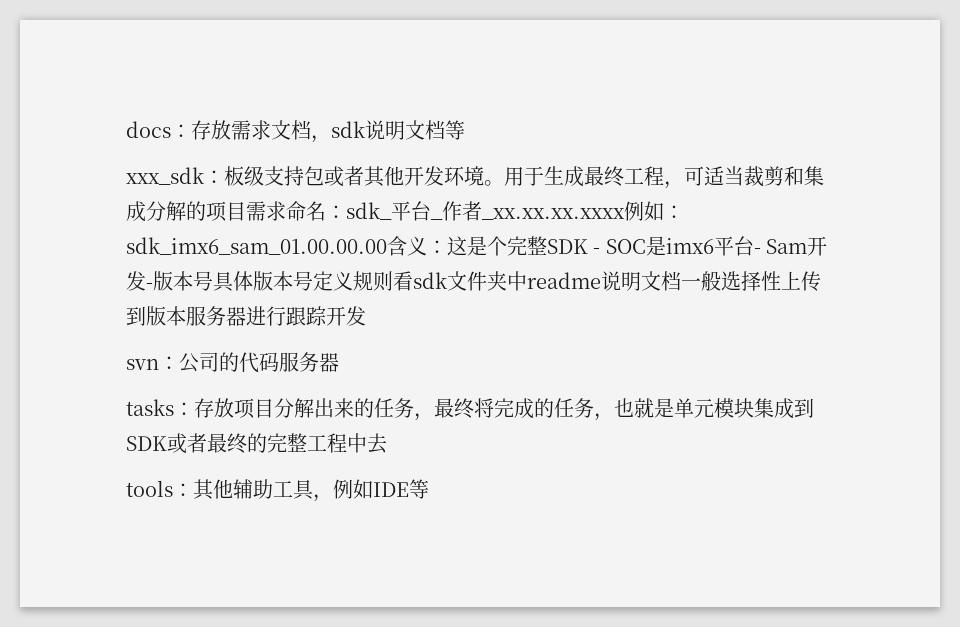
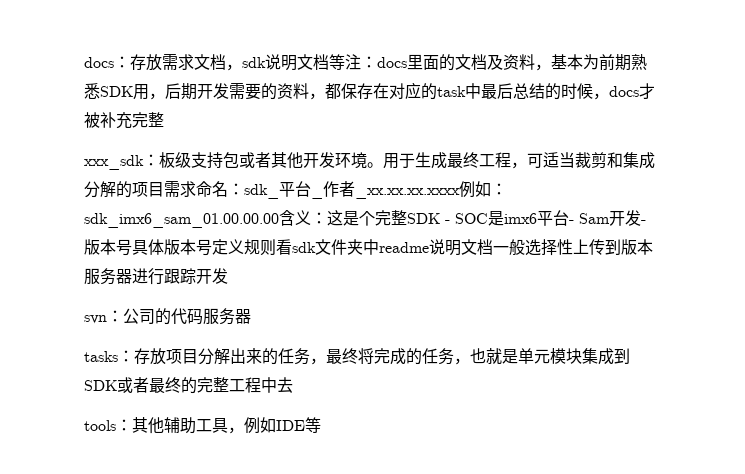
- docs：存放需求文档，sdk说明文档等
+ docs：存放需求文档，sdk说明文档等注：docs里面的文档及资料，基本为前期熟悉SDK用，后期开发需要的资料，都保存在对应的task中最后总结的时候，docs才被补充完整

